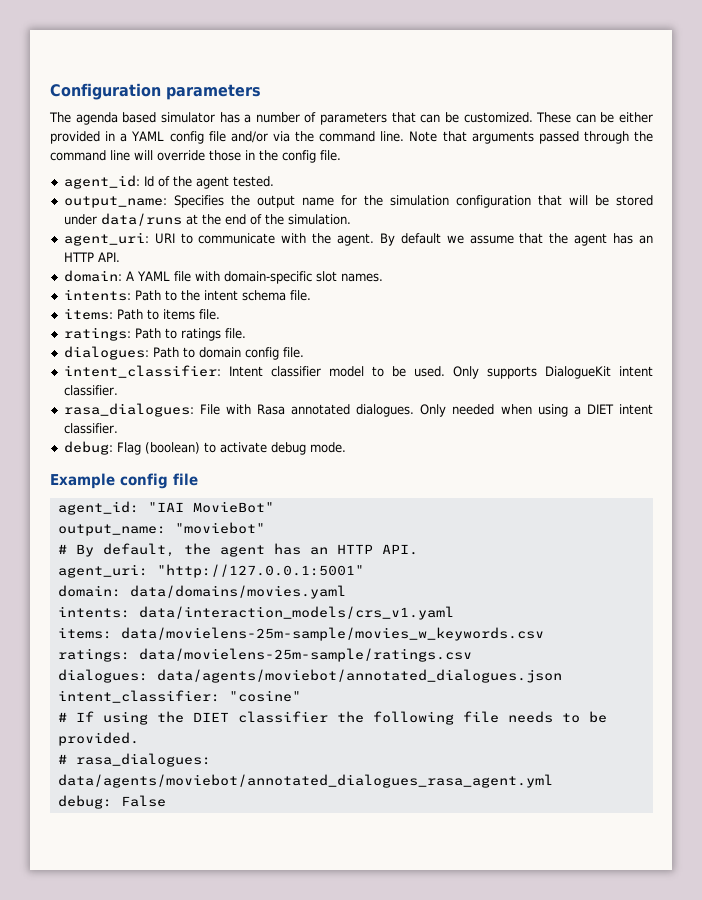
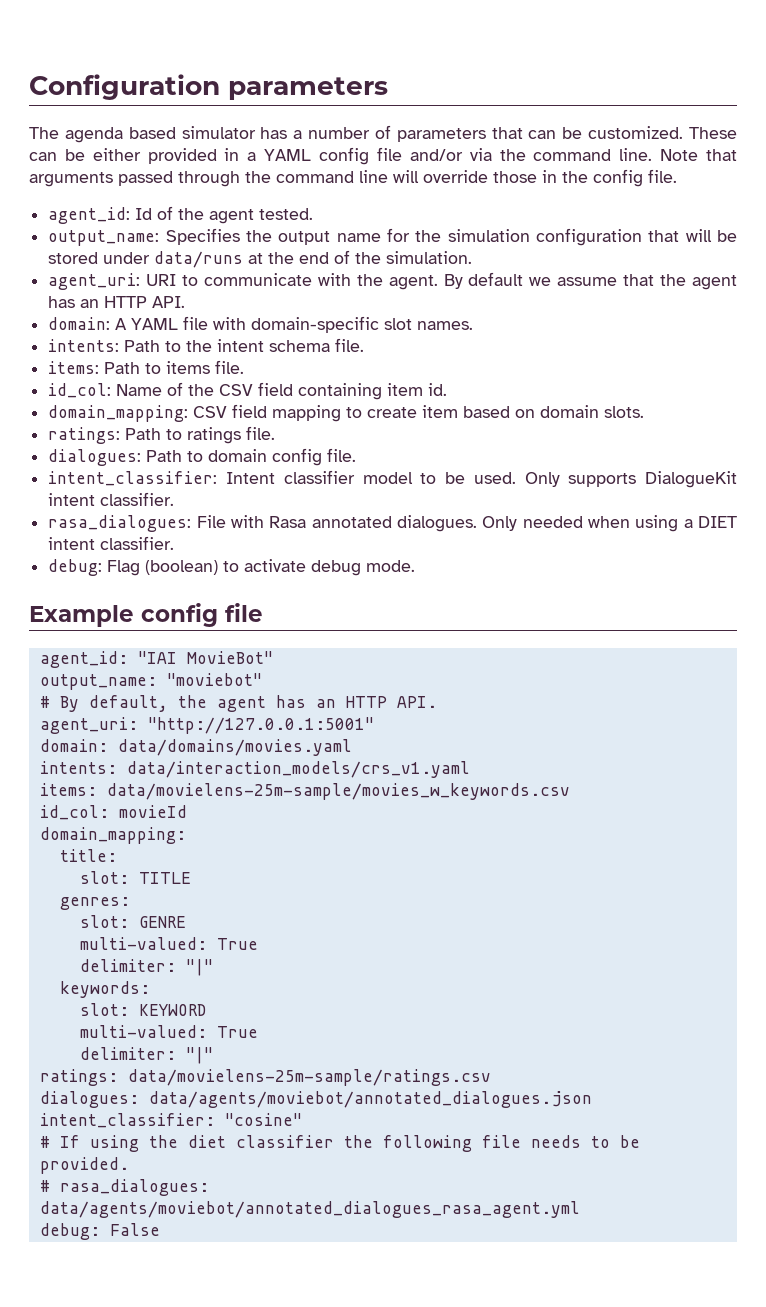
+ id_col: Name of the CSV field containing item id.
+ domain_mapping: CSV field mapping to create item based on domain slots.
+ id_col: movieId
+ domain_mapping:
+ title:
+ slot: TITLE
+ genres:
+ slot: GENRE
+ multi-valued: True
+ delimiter: "|"
+ keywords:
+ slot: KEYWORD
+ multi-valued: True
+ delimiter: "|"
- # If using the DIET classifier the following file needs to be provided.
+ # If using the diet classifier the following file needs to be provided.

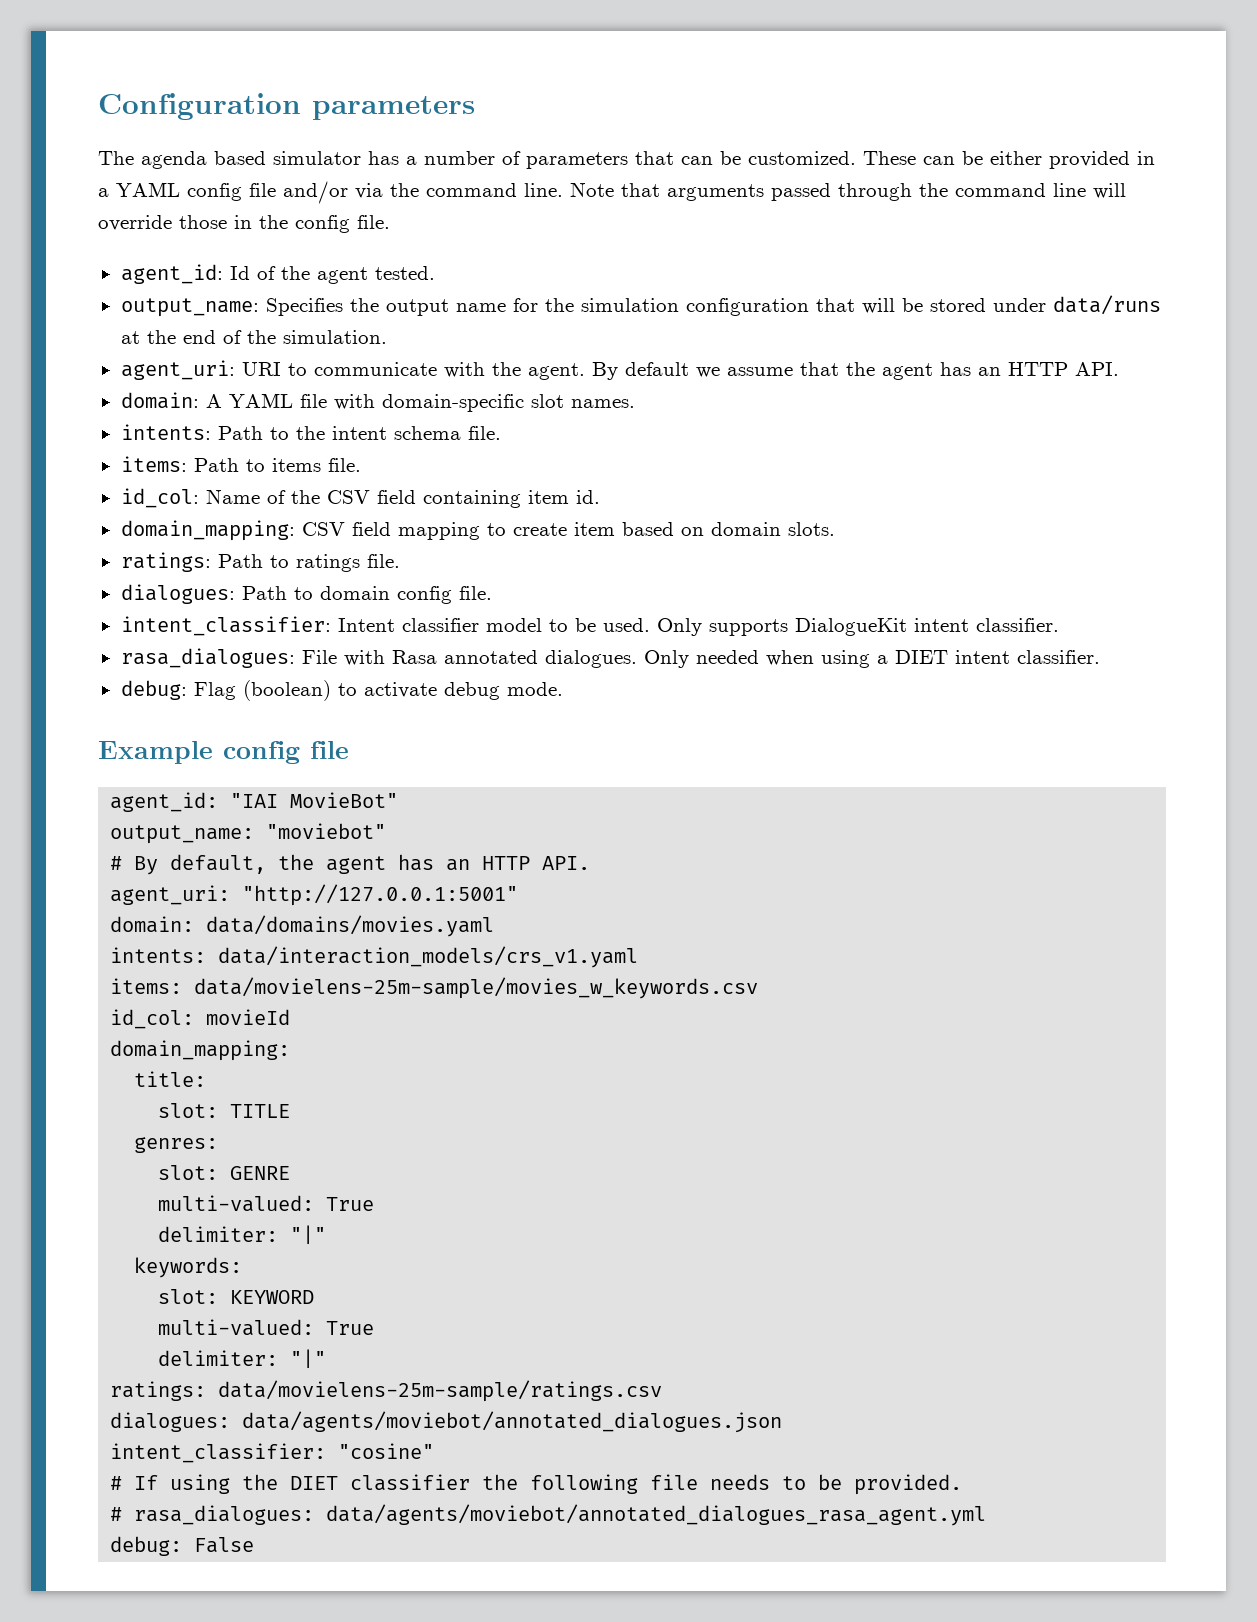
- # If using the diet classifier the following file needs to be provided.
+ # If using the DIET classifier the following file needs to be provided.

